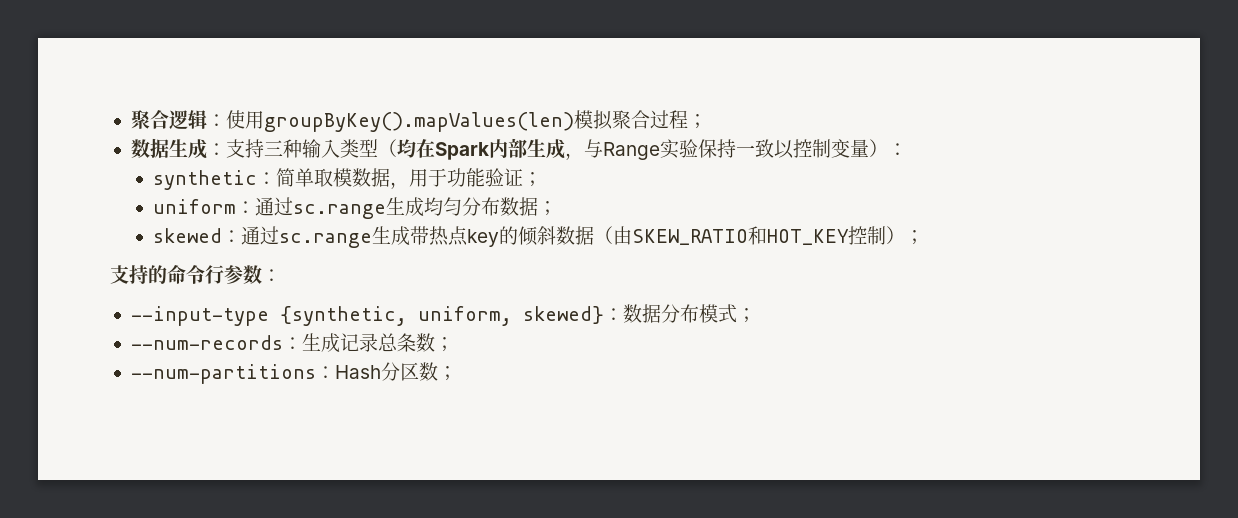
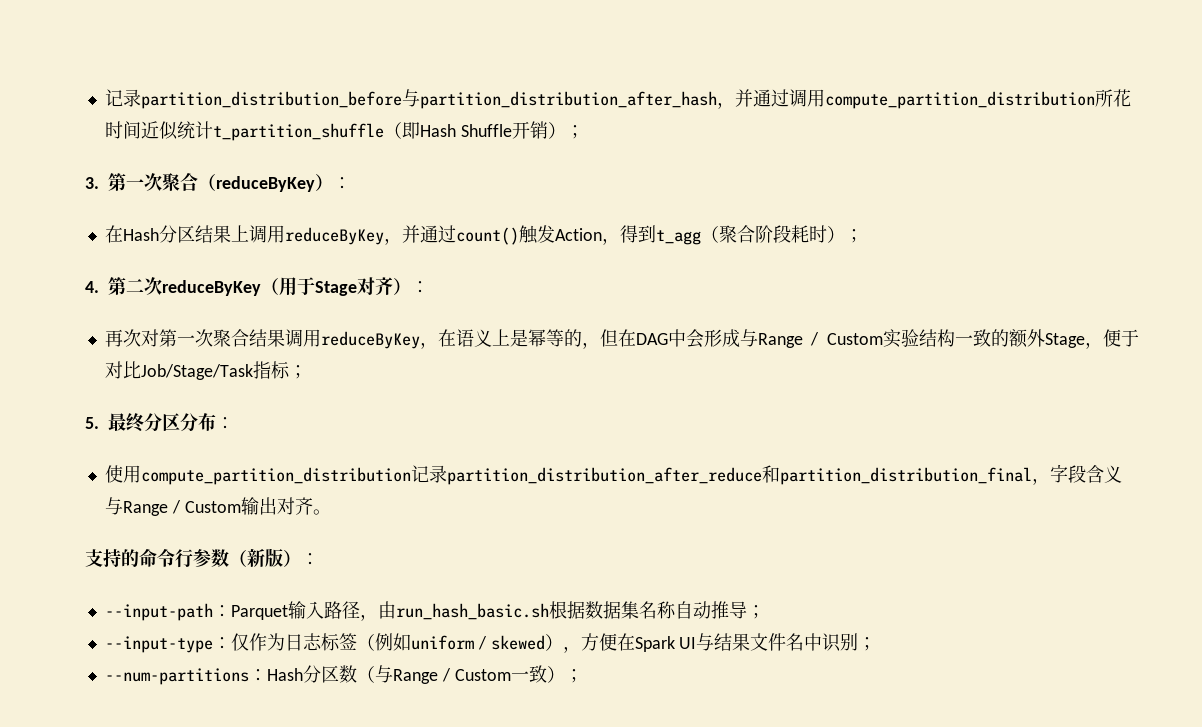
- 聚合逻辑：使用groupByKey().mapValues(len)模拟聚合过程；
- 数据生成：支持三种输入类型（均在Spark内部生成，与Range实验保持一致以控制变量）：
- synthetic：简单取模数据，用于功能验证；
- uniform：通过sc.range生成均匀分布数据；
- skewed：通过sc.range生成带热点key的倾斜数据（由SKEW_RATIO和HOT_KEY控制）；
+ 记录partition_distribution_before与partition_distribution_after_hash，并通过调用compute_partition_distribution所花时间近似统计t_partition_shuffle（即Hash Shuffle开销）；
+ 3.第一次聚合（reduceByKey）：
+ 在Hash分区结果上调用reduceByKey，并通过count()触发Action，得到t_agg（聚合阶段耗时）；
+ 4.第二次reduceByKey（用于Stage对齐）：
+ 再次对第一次聚合结果调用reduceByKey，在语义上是幂等的，但在DAG中会形成与Range / Custom实验结构一致的额外Stage，便于对比Job/Stage/Task指标；
+ 5.最终分区分布：
+ 使用compute_partition_distribution记录partition_distribution_after_reduce和partition_distribution_final，字段含义与Range / Custom输出对齐。
- 支持的命令行参数：
- --input-type {synthetic, uniform, skewed}：数据分布模式；
- --num-records：生成记录总条数；
+ 支持的命令行参数（新版）：
+ --input-path：Parquet输入路径，由run_hash_basic.sh根据数据集名称自动推导；
+ --input-type：仅作为日志标签（例如uniform / skewed），方便在Spark UI与结果文件名中识别；
- --num-partitions：Hash分区数；
+ --num-partitions：Hash分区数（与Range / Custom一致）；

